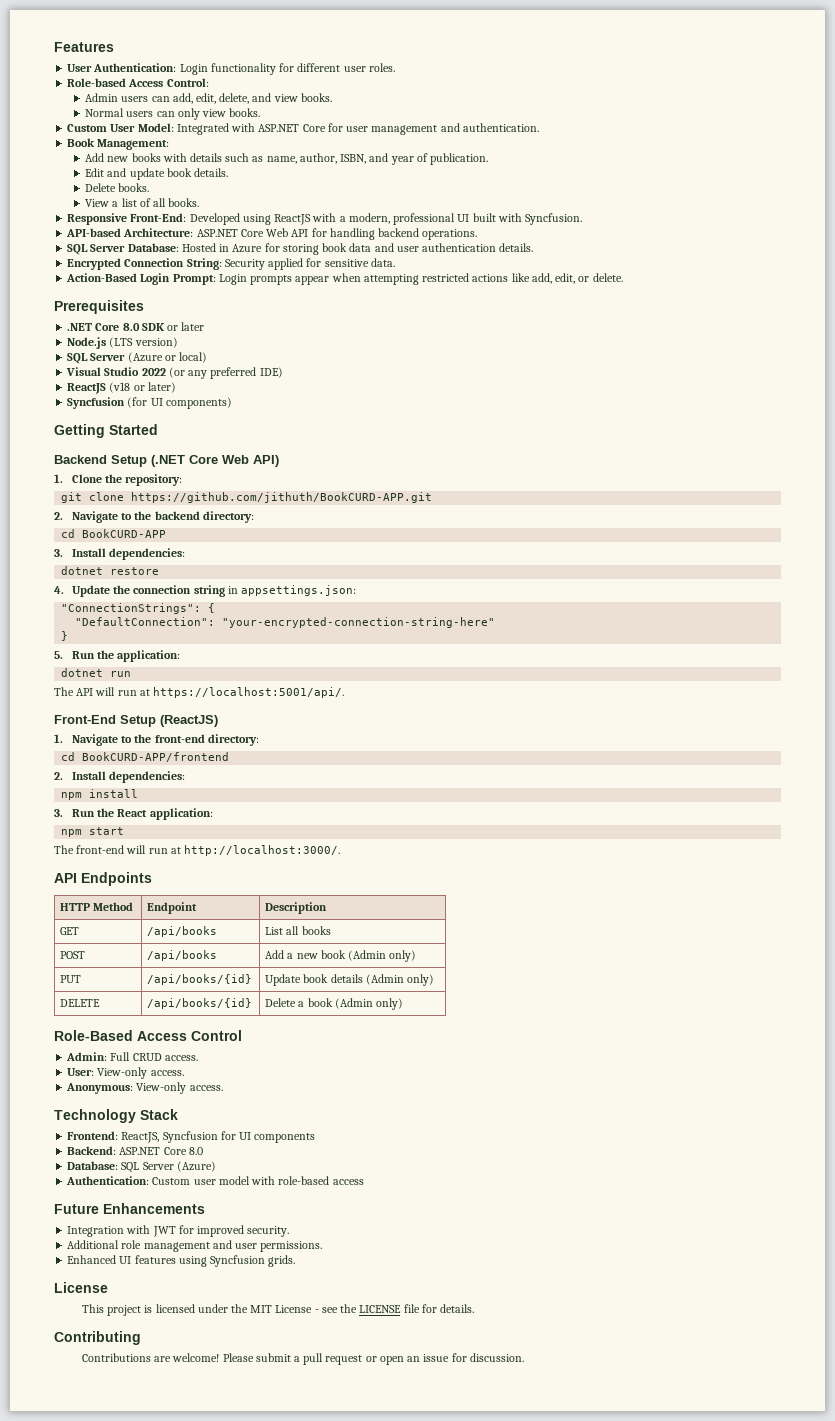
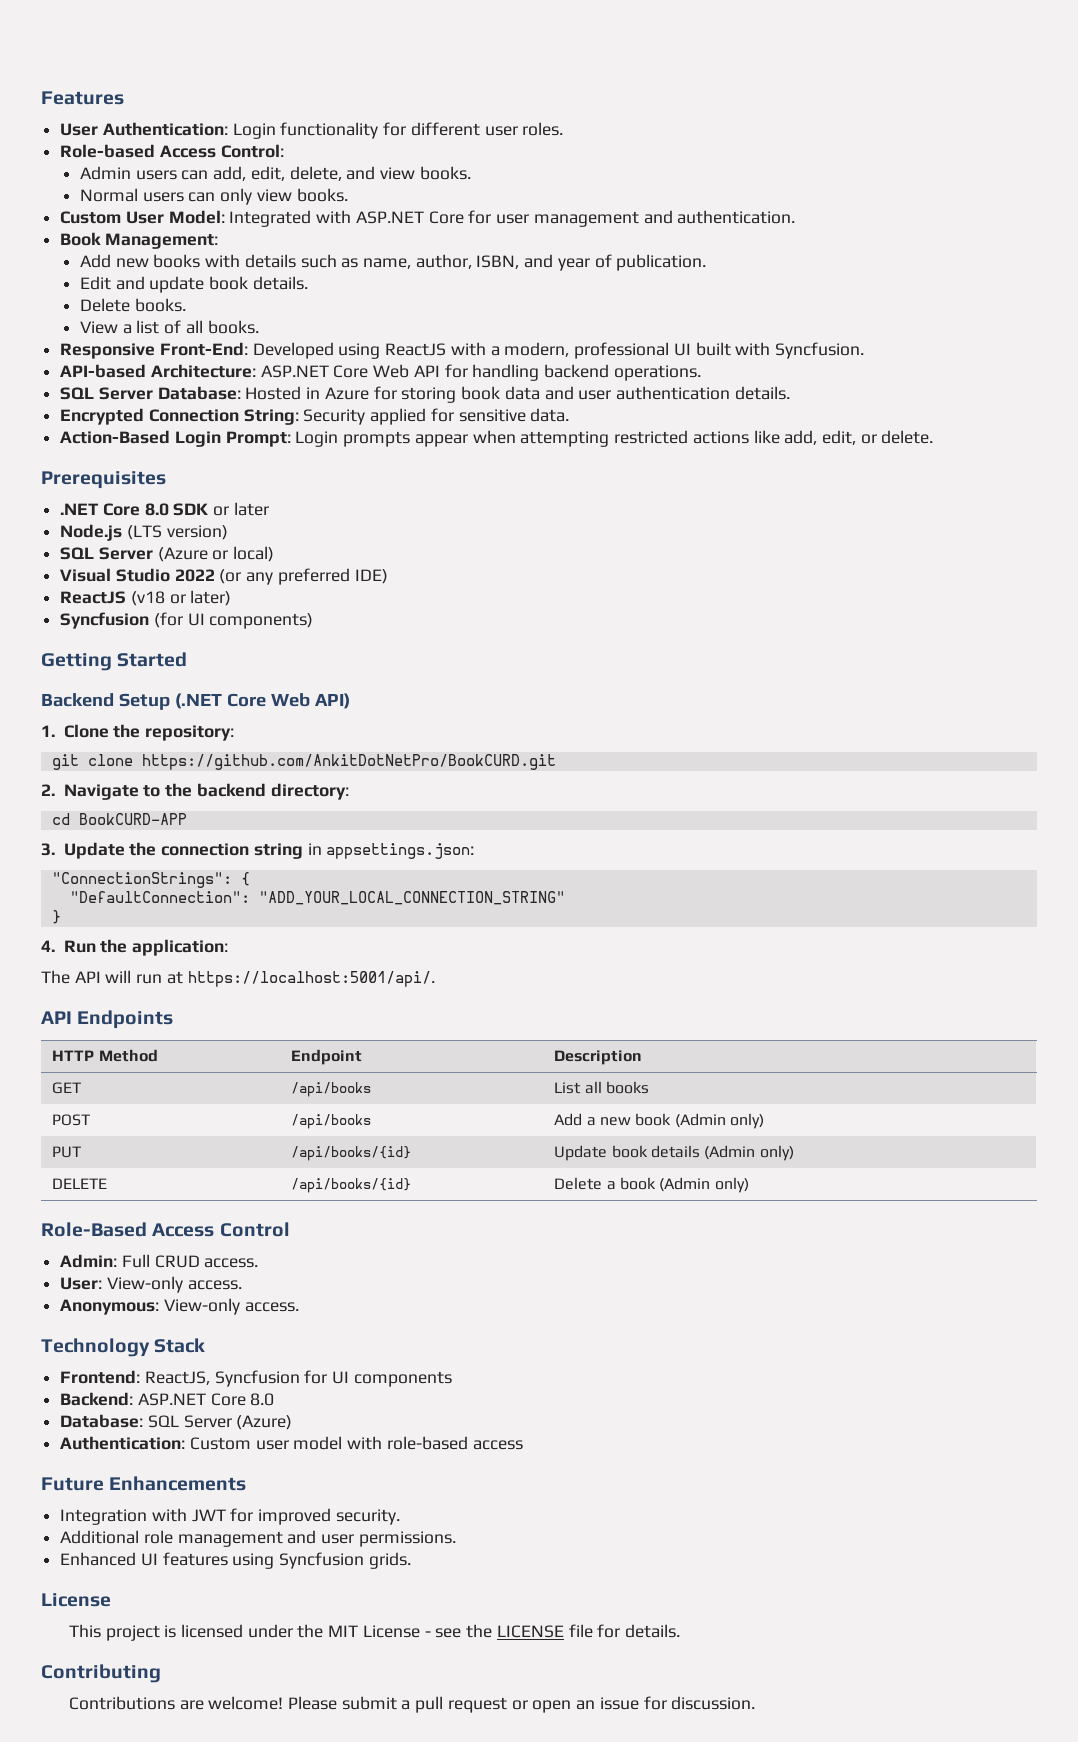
- git clone https://github.com/jithuth/BookCURD-APP.git
+ git clone https://github.com/AnkitDotNetPro/BookCURD.git
- 3. Install dependencies:
- dotnet restore
- 4. Update the connection string in appsettings.json:
+ 3. Update the connection string in appsettings.json:
- "DefaultConnection": "your-encrypted-connection-string-here"
+ "DefaultConnection": "ADD_YOUR_LOCAL_CONNECTION_STRING"
- 5. Run the application:
+ 4. Run the application:
- dotnet run
- Front-End Setup (ReactJS)
- 1. Navigate to the front-end directory:
- cd BookCURD-APP/frontend
- 2. Install dependencies:
- npm install
- 3. Run the React application:
- npm start
- The front-end will run at http://localhost:3000/.

